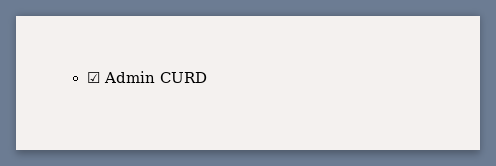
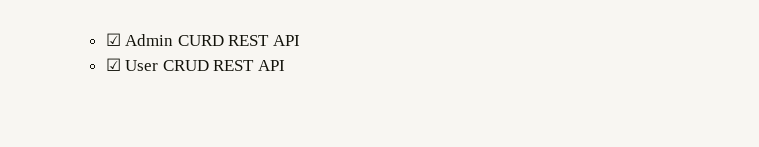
- ☑ Admin CURD
+ ☑ Admin CURD REST API
+ ☑ User CRUD REST API

